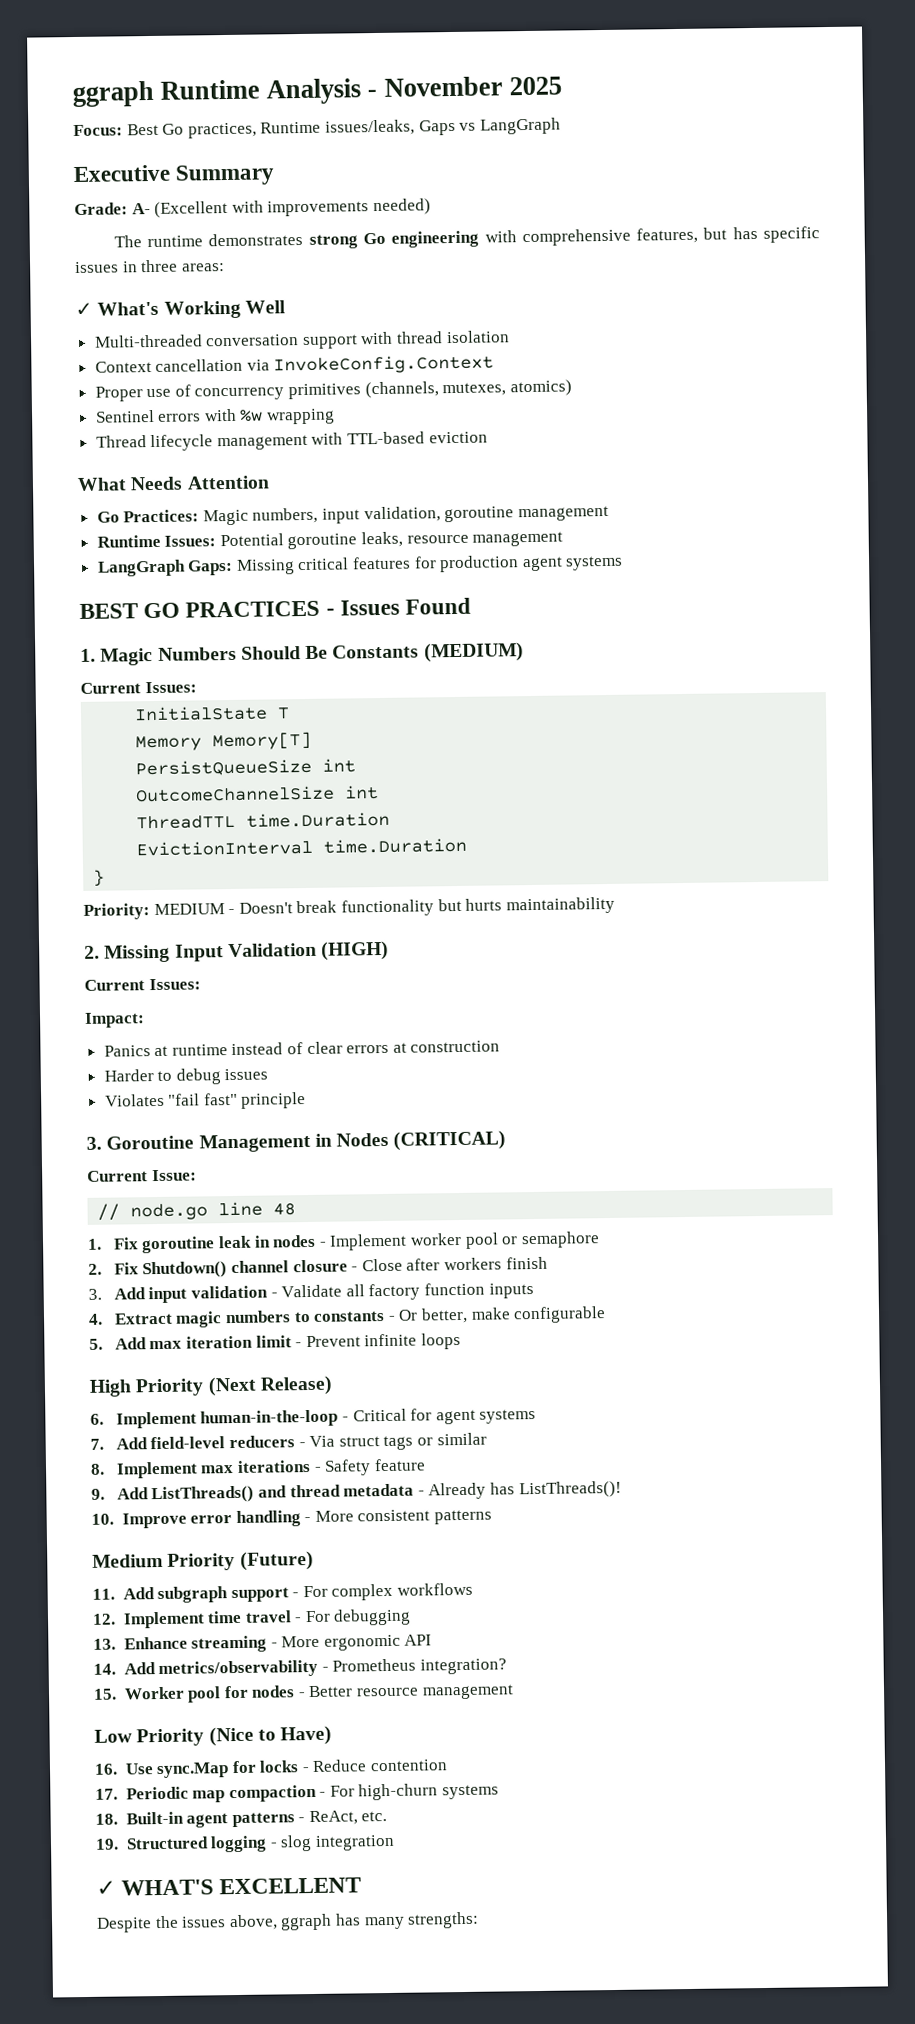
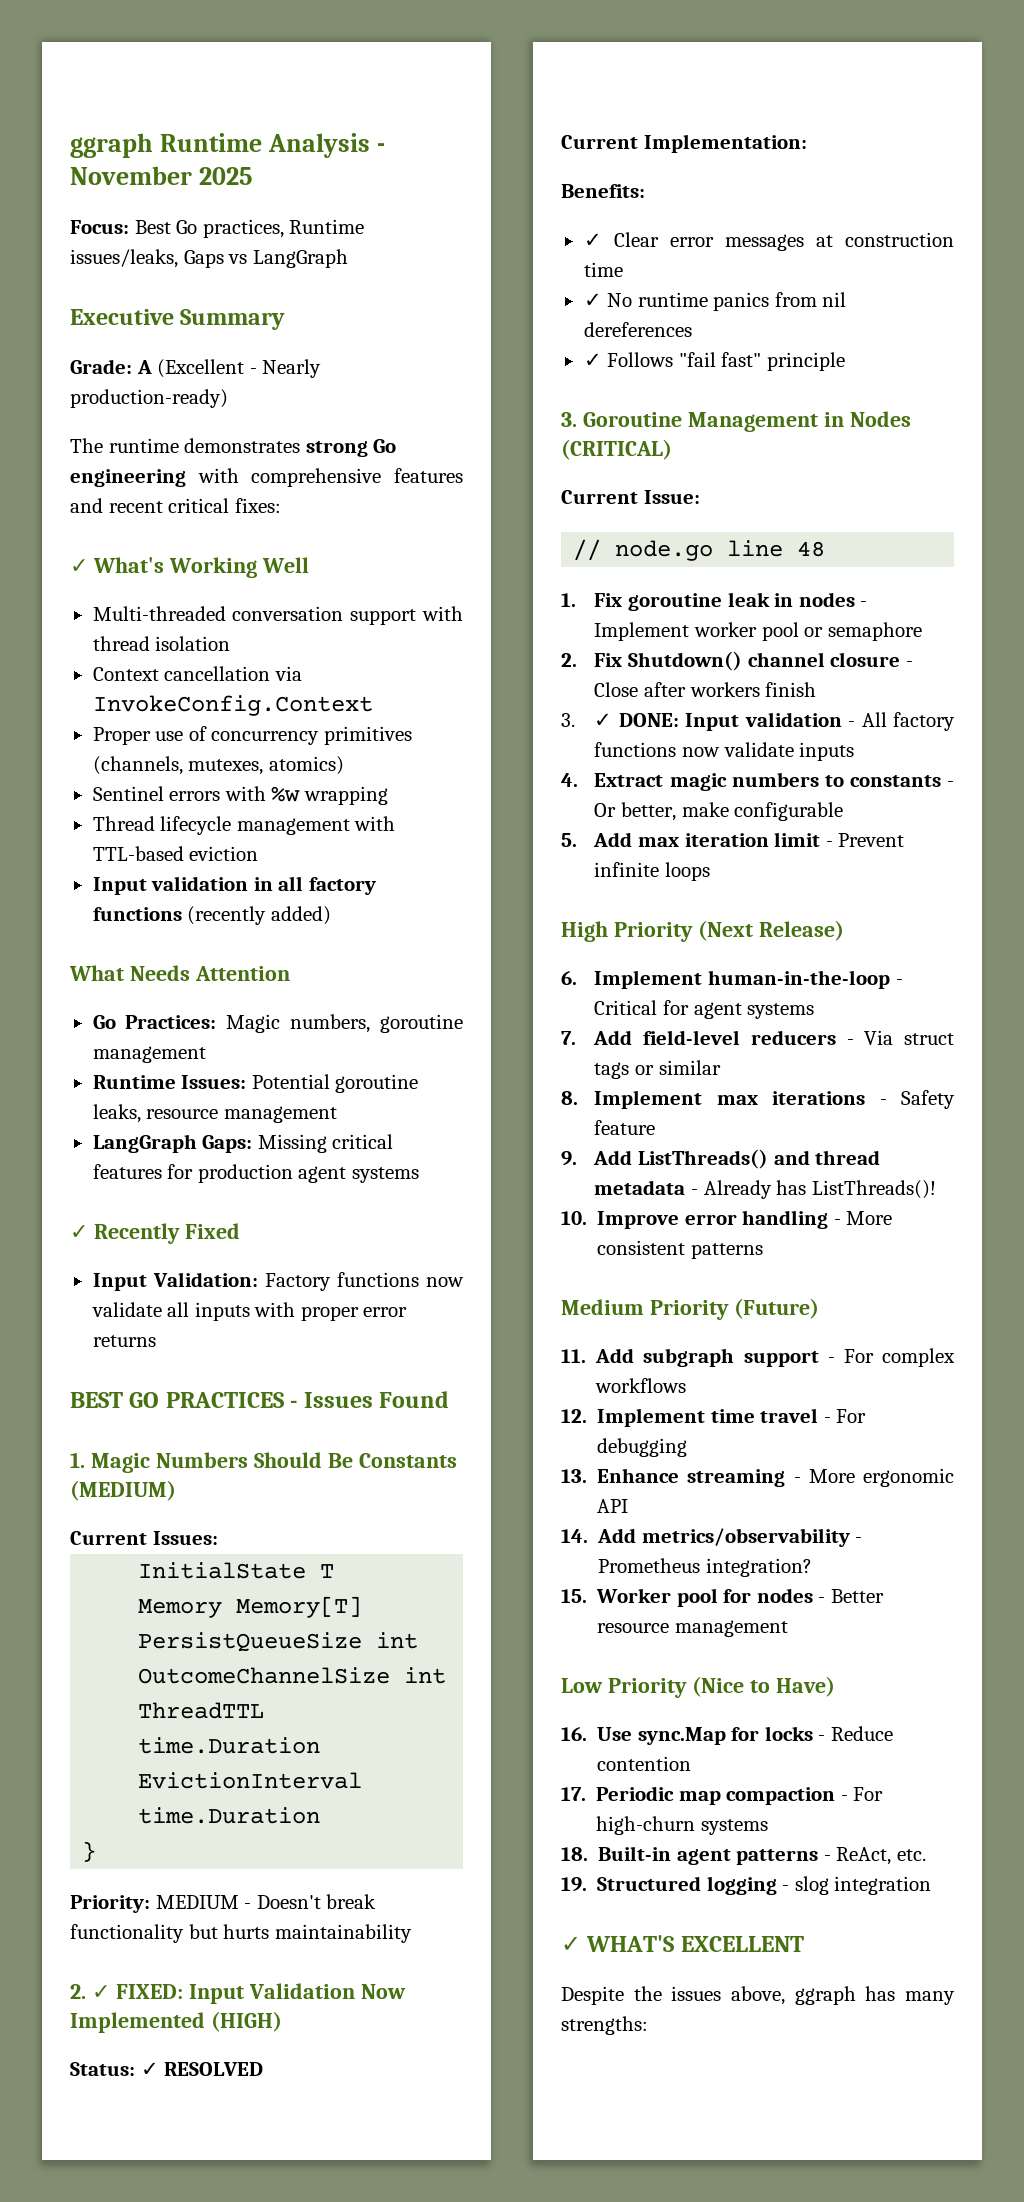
- Grade: A- (Excellent with improvements needed)
+ Grade: A (Excellent - Nearly production-ready)
- The runtime demonstrates strong Go engineering with comprehensive features, but has specific issues in three areas:
+ The runtime demonstrates strong Go engineering with comprehensive features and recent critical fixes:
+ Input validation in all factory functions (recently added)
- Go Practices: Magic numbers, input validation, goroutine management
+ Go Practices: Magic numbers, goroutine management
+ ✓ Recently Fixed
+ Input Validation: Factory functions now validate all inputs with proper error returns
- 2. Missing Input Validation (HIGH)
- Current Issues:
- Impact:
- Panics at runtime instead of clear errors at construction
- Harder to debug issues
- Violates "fail fast" principle
+ 2. ✓ FIXED: Input Validation Now Implemented (HIGH)
+ Status: ✓ RESOLVED
+ Current Implementation:
+ Benefits:
+ ✓ Clear error messages at construction time
+ ✓ No runtime panics from nil dereferences
+ ✓ Follows "fail fast" principle
- 3. Add input validation - Validate all factory function inputs
+ 3. ✓ DONE: Input validation - All factory functions now validate inputs

